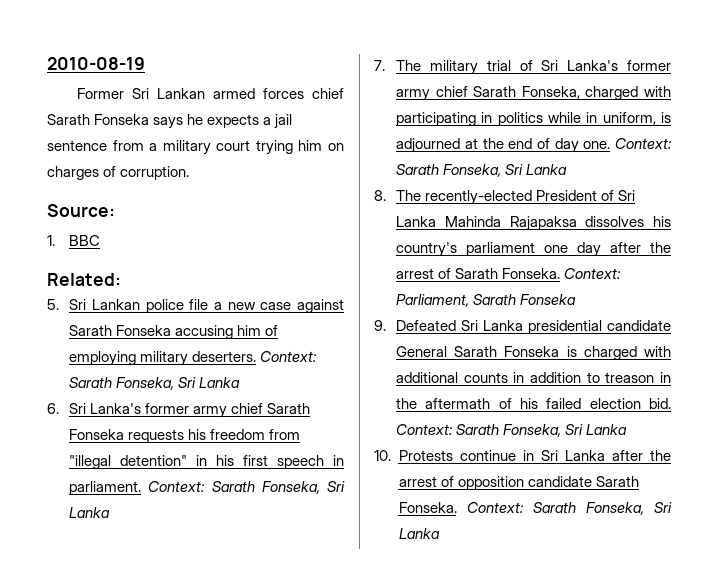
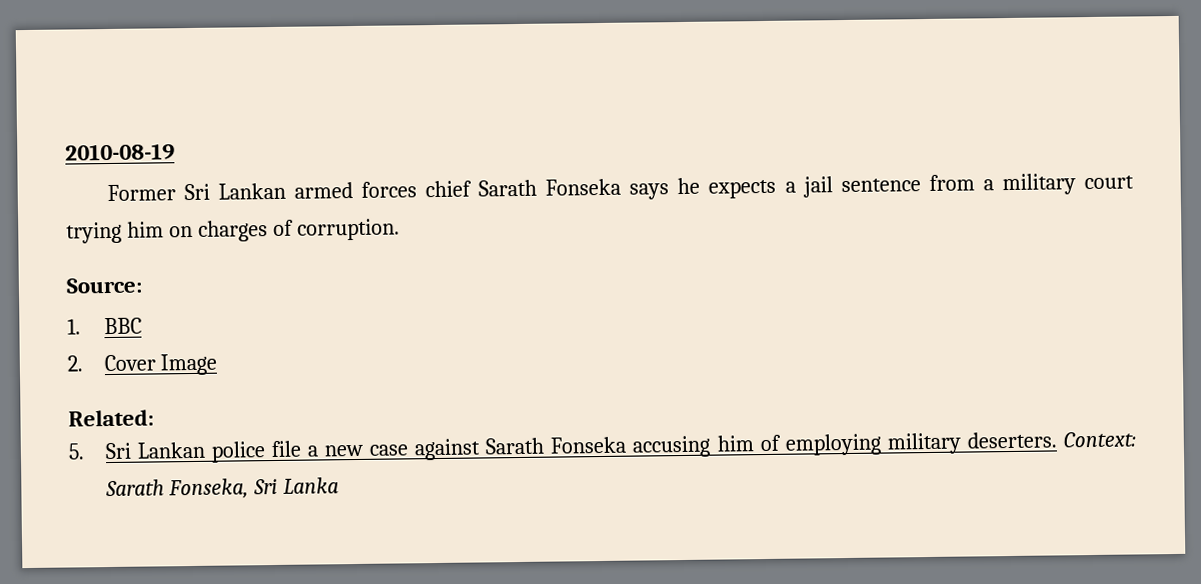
+ 2. Cover Image
- 6. Sri Lanka's former army chief Sarath Fonseka requests his freedom from "illegal detention" in his first speech in parliament. Context: Sarath Fonseka, Sri Lanka
- 7. The military trial of Sri Lanka's former army chief Sarath Fonseka, charged with participating in politics while in uniform, is adjourned at the end of day one. Context: Sarath Fonseka, Sri Lanka
- 8. The recently-elected President of Sri Lanka Mahinda Rajapaksa dissolves his country's parliament one day after the arrest of Sarath Fonseka. Context: Parliament, Sarath Fonseka
- 9. Defeated Sri Lanka presidential candidate General Sarath Fonseka is charged with additional counts in addition to treason in the aftermath of his failed election bid. Context: Sarath Fonseka, Sri Lanka
- 10. Protests continue in Sri Lanka after the arrest of opposition candidate Sarath Fonseka. Context: Sarath Fonseka, Sri Lanka

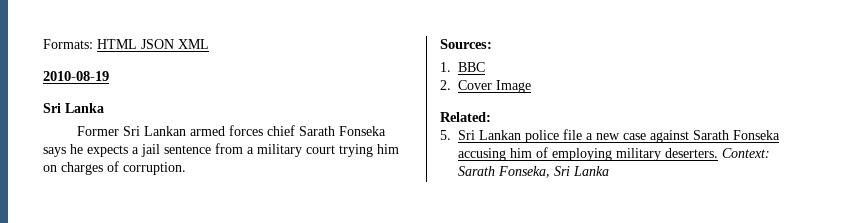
+ Formats: HTML JSON XML
  2010-08-19
+ Sri Lanka
- Source:
+ Sources:

